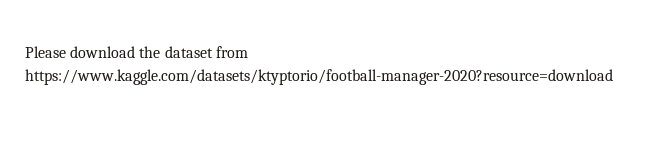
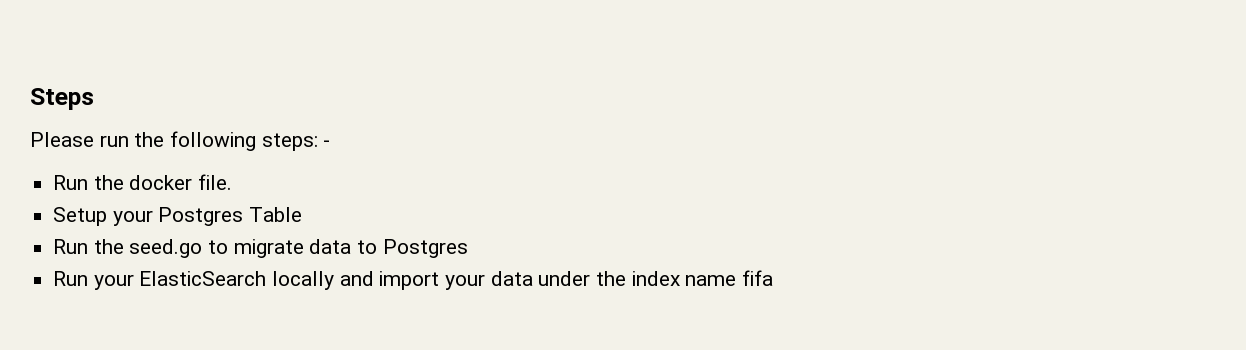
- Please download the dataset from https://www.kaggle.com/datasets/ktyptorio/football-manager-2020?resource=download
+ Steps
+ Please run the following steps: -
+ Run the docker file.
+ Setup your Postgres Table
+ Run the seed.go to migrate data to Postgres
+ Run your ElasticSearch locally and import your data under the index name fifa

